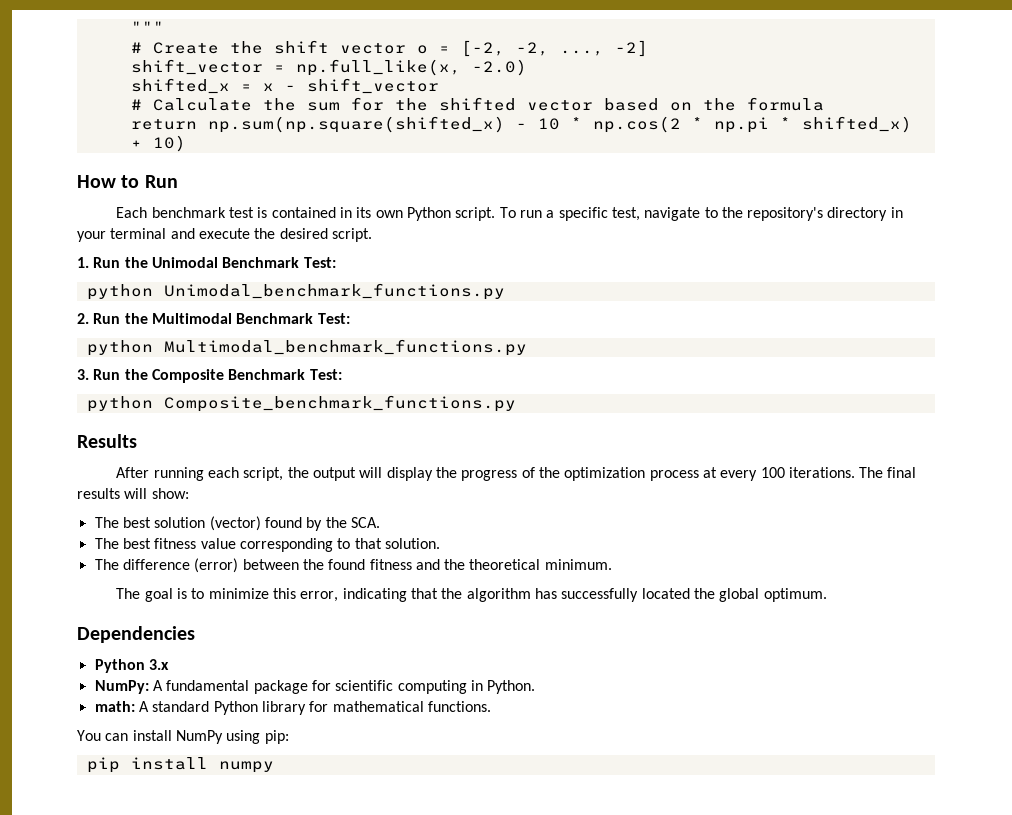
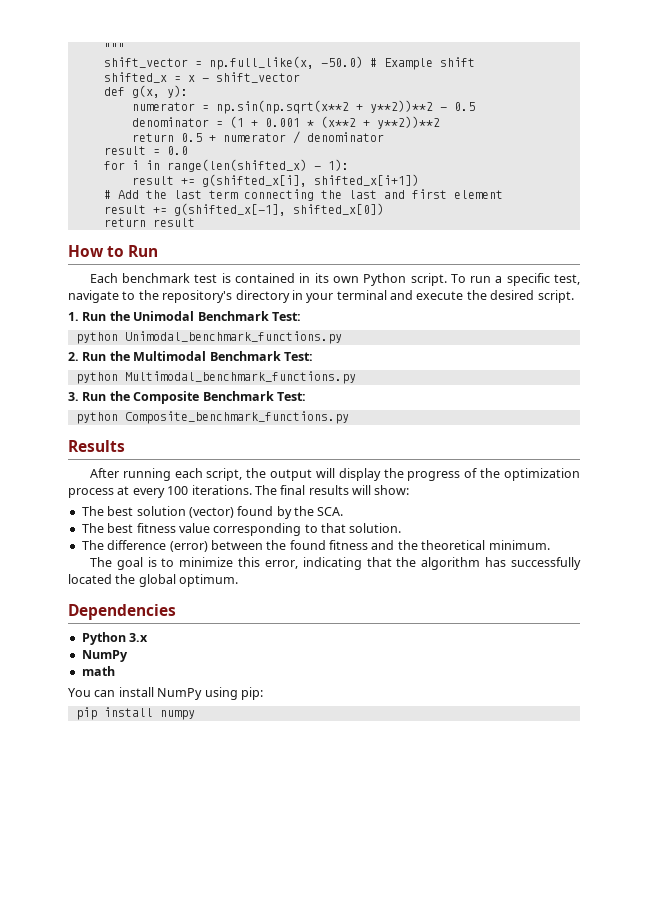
- # Create the shift vector o = [-2, -2, ..., -2]
- shift_vector = np.full_like(x, -2.0)
+ shift_vector = np.full_like(x, -50.0) # Example shift
- # Calculate the sum for the shifted vector based on the formula
- return np.sum(np.square(shifted_x) - 10 * np.cos(2 * np.pi * shifted_x) + 10)
+ def g(x, y):
+ numerator = np.sin(np.sqrt(x**2 + y**2))**2 - 0.5
+ denominator = (1 + 0.001 * (x**2 + y**2))**2
+ return 0.5 + numerator / denominator
+ result = 0.0
+ for i in range(len(shifted_x) - 1):
+ result += g(shifted_x[i], shifted_x[i+1])
+ # Add the last term connecting the last and first element
+ result += g(shifted_x[-1], shifted_x[0])
+ return result
  Python 3.x
- NumPy: A fundamental package for scientific computing in Python.
- math: A standard Python library for mathematical functions.
+ NumPy
+ math

